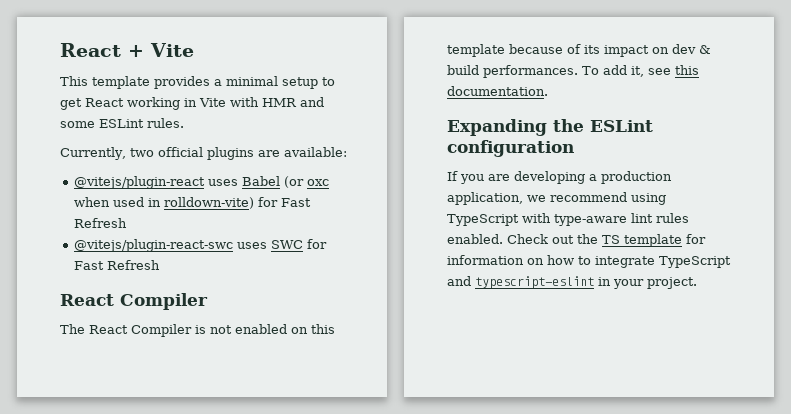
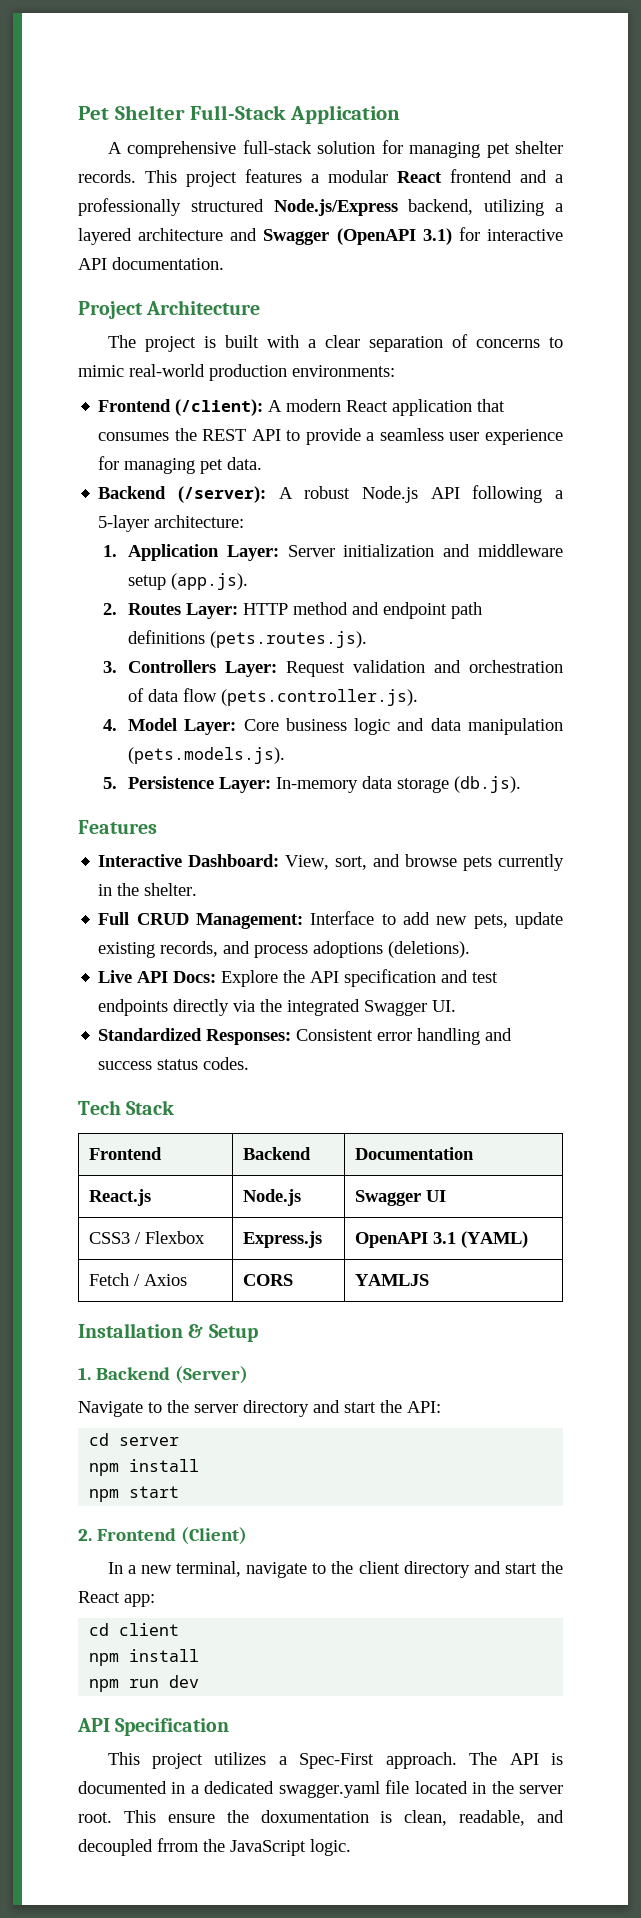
- React + Vite
- This template provides a minimal setup to get React working in Vite with HMR and some ESLint rules.
- Currently, two official plugins are available:
- @vitejs/plugin-react uses Babel (or oxc when used in rolldown-vite) for Fast Refresh
- @vitejs/plugin-react-swc uses SWC for Fast Refresh
- React Compiler
- The React Compiler is not enabled on this template because of its impact on dev & build performances. To add it, see this documentation.
- Expanding the ESLint configuration
- If you are developing a production application, we recommend using TypeScript with type-aware lint rules enabled. Check out the TS template for information on how to integrate TypeScript and typescript-eslint in your project.
+ Pet Shelter Full-Stack Application
+ A comprehensive full-stack solution for managing pet shelter records. This project features a modular React frontend and a professionally structured Node.js/Express backend, utilizing a layered architecture and Swagger (OpenAPI 3.1) for interactive API documentation.
+ Project Architecture
+ The project is built with a clear separation of concerns to mimic real-world production environments:
+ Frontend (/client): A modern React application that consumes the REST API to provide a seamless user experience for managing pet data.
+ Backend (/server): A robust Node.js API following a 5-layer architecture:
+ 1. Application Layer: Server initialization and middleware setup (app.js).
+ 2. Routes Layer: HTTP method and endpoint path definitions (pets.routes.js).
+ 3. Controllers Layer: Request validation and orchestration of data flow (pets.controller.js).
+ 4. Model Layer: Core business logic and data manipulation (pets.models.js).
+ 5. Persistence Layer: In-memory data storage (db.js).
+ Features
+ Interactive Dashboard: View, sort, and browse pets currently in the shelter.
+ Full CRUD Management: Interface to add new pets, update existing records, and process adoptions (deletions).
+ Live API Docs: Explore the API specification and test endpoints directly via the integrated Swagger UI.
+ Standardized Responses: Consistent error handling and success status codes.
+ Tech Stack
+ Frontend | Backend | Documentation
+ React.js | Node.js | Swagger UI
+ CSS3 / Flexbox | Express.js | OpenAPI 3.1 (YAML)
+ Fetch / Axios | CORS | YAMLJS
+ Installation & Setup
+ 1. Backend (Server)
+ Navigate to the server directory and start the API:
+ cd server
+ npm install
+ npm start
+ 2. Frontend (Client)
+ In a new terminal, navigate to the client directory and start the React app:
+ cd client
+ npm install
+ npm run dev
+ API Specification
+ This project utilizes a Spec-First approach. The API is documented in a dedicated swagger.yaml file located in the server root. This ensure the doxumentation is clean, readable, and decoupled frrom the JavaScript logic.

